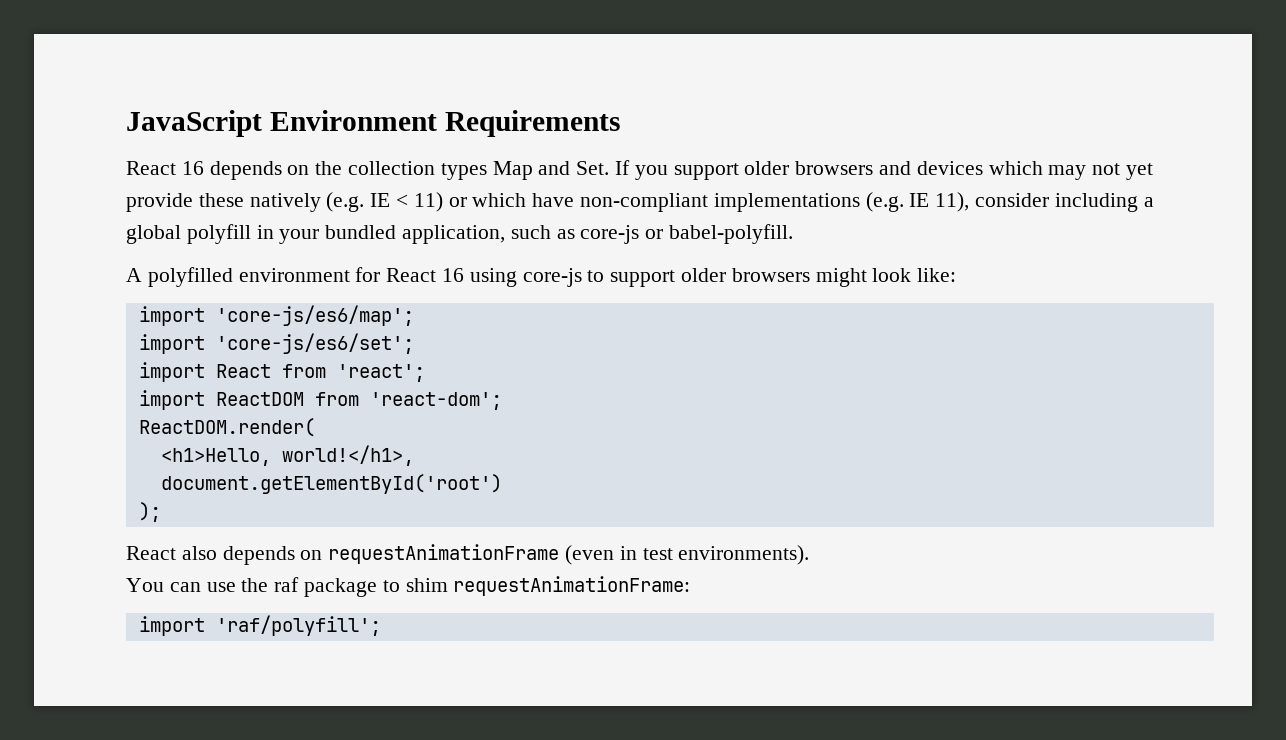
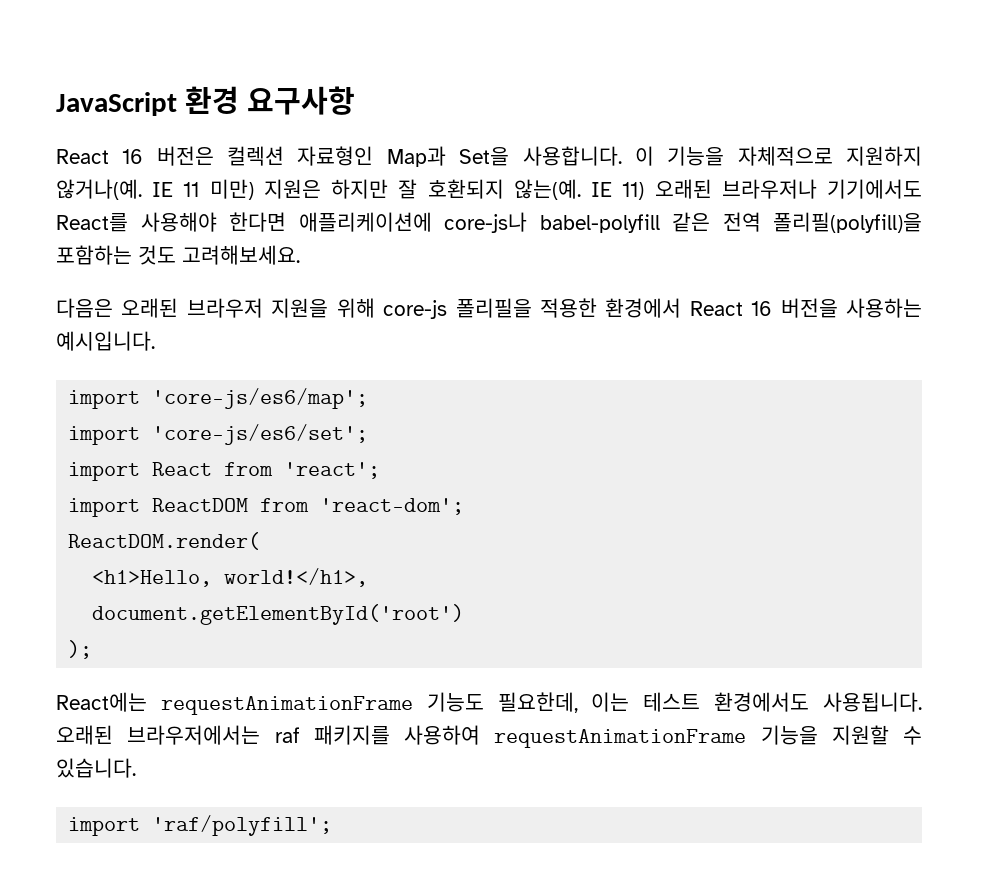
- JavaScript Environment Requirements
- React 16 depends on the collection types Map and Set. If you support older browsers and devices which may not yet provide these natively (e.g. IE < 11) or which have non-compliant implementations (e.g. IE 11), consider including a global polyfill in your bundled application, such as core-js or babel-polyfill.
- A polyfilled environment for React 16 using core-js to support older browsers might look like:
+ JavaScript 환경 요구사항
+ React 16 버전은 컬렉션 자료형인 Map과 Set을 사용합니다. 이 기능을 자체적으로 지원하지 않거나(예. IE 11 미만) 지원은 하지만 잘 호환되지 않는(예. IE 11) 오래된 브라우저나 기기에서도 React를 사용해야 한다면 애플리케이션에 core-js나 babel-polyfill 같은 전역 폴리필(polyfill)을 포함하는 것도 고려해보세요.
+ 다음은 오래된 브라우저 지원을 위해 core-js 폴리필을 적용한 환경에서 React 16 버전을 사용하는 예시입니다.
- React also depends on requestAnimationFrame (even in test environments).
- You can use the raf package to shim requestAnimationFrame:
+ React에는 requestAnimationFrame 기능도 필요한데, 이는 테스트 환경에서도 사용됩니다. 오래된 브라우저에서는 raf 패키지를 사용하여 requestAnimationFrame 기능을 지원할 수 있습니다.

